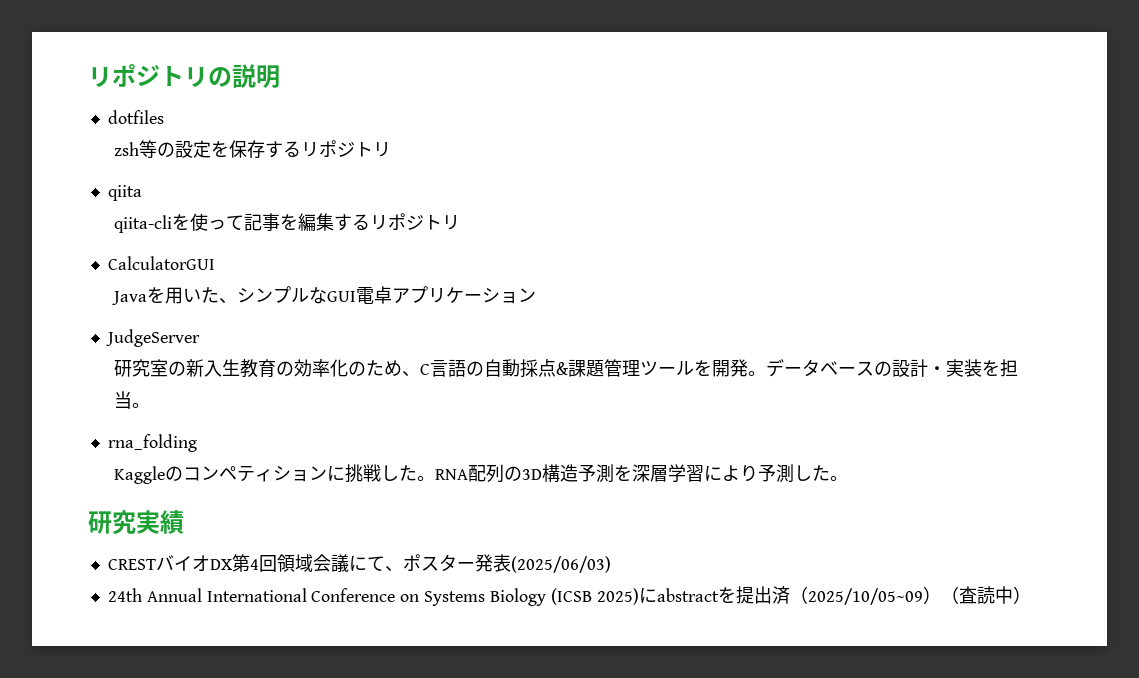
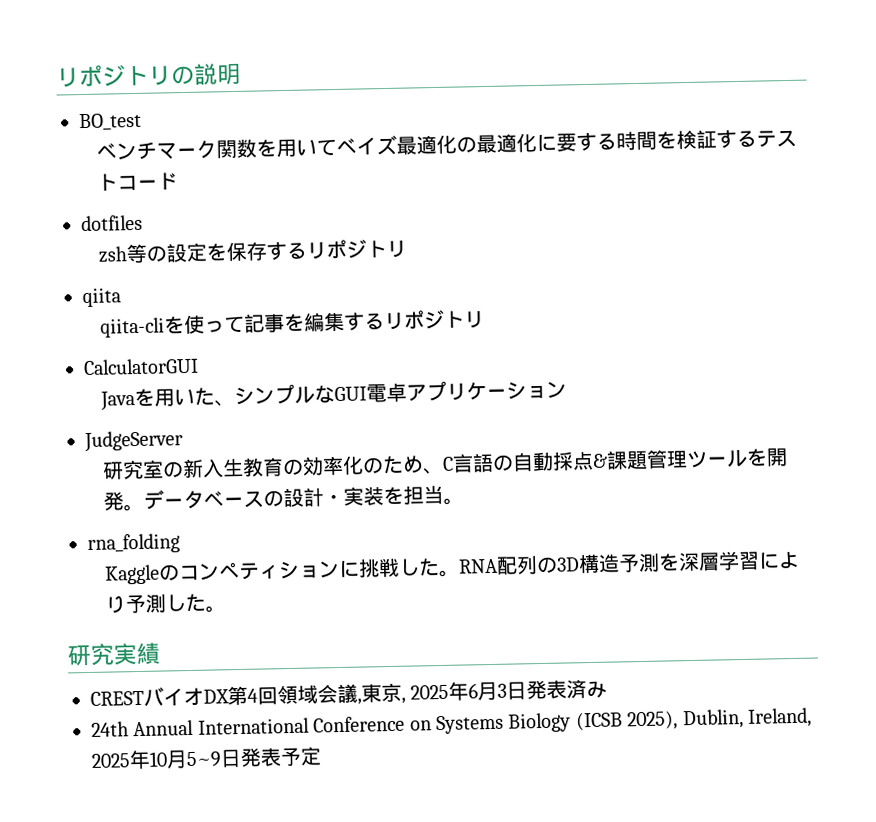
+ BO_test
+ ベンチマーク関数を用いてベイズ最適化の最適化に要する時間を検証するテストコード
- CRESTバイオDX第4回領域会議にて、ポスター発表(2025/06/03)
+ CRESTバイオDX第4回領域会議,東京, 2025年6月3日発表済み
- 24th Annual International Conference on Systems Biology (ICSB 2025)にabstractを提出済（2025/10/05~09）（査読中）
+ 24th Annual International Conference on Systems Biology (ICSB 2025), Dublin, Ireland, 2025年10月5~9日発表予定

